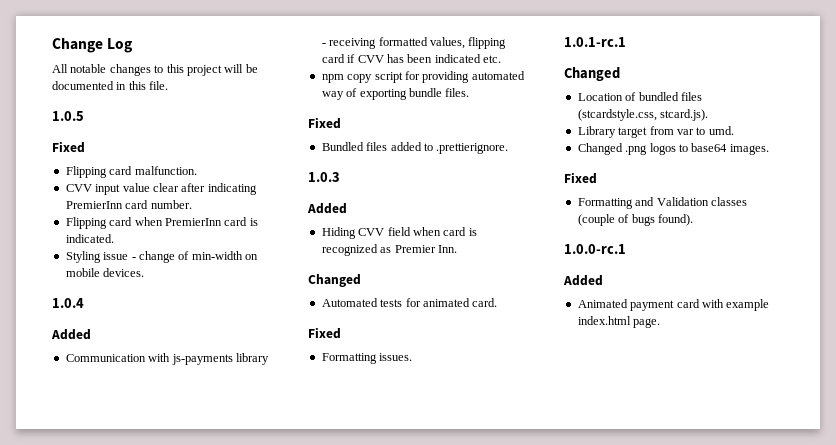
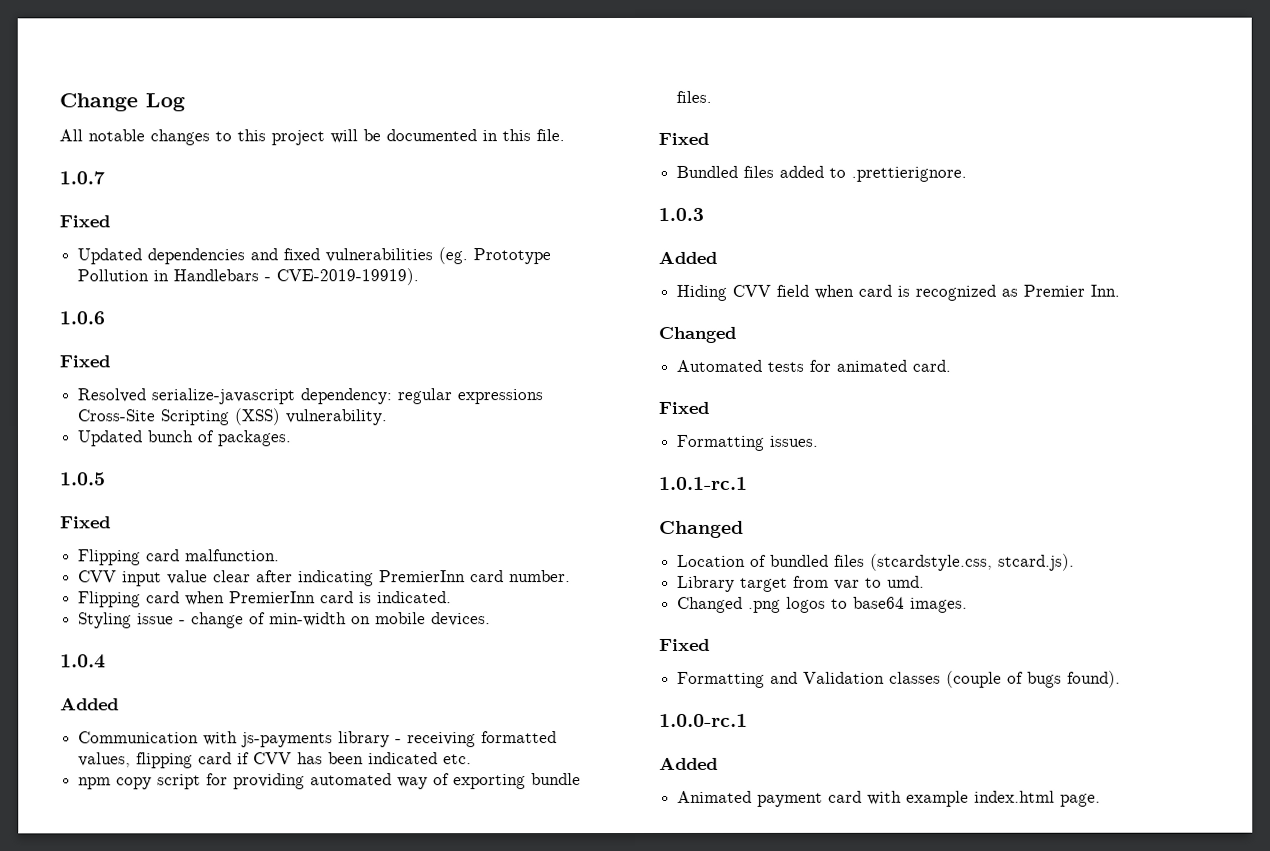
+ 1.0.7
+ Fixed
+ Updated dependencies and fixed vulnerabilities (eg. Prototype Pollution in Handlebars - CVE-2019-19919).
+ 1.0.6
+ Fixed
+ Resolved serialize-javascript dependency: regular expressions Cross-Site Scripting (XSS) vulnerability.
+ Updated bunch of packages.

